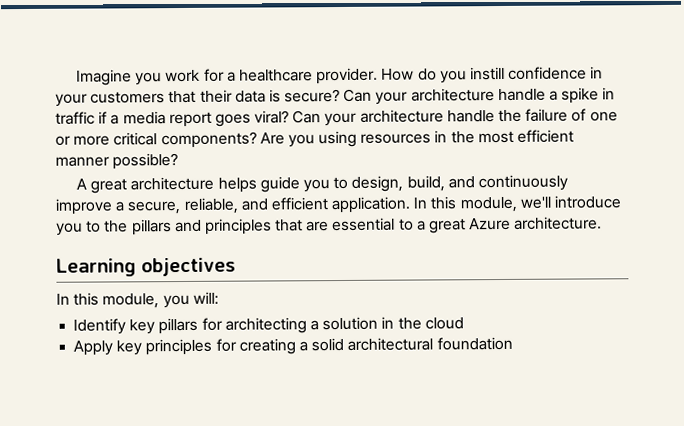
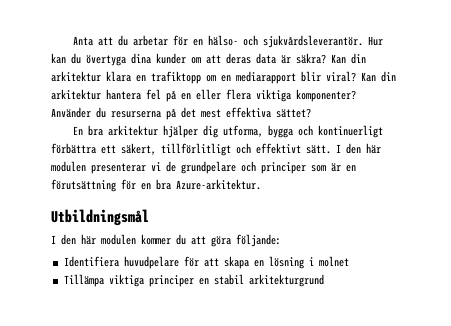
- Imagine you work for a healthcare provider. How do you instill confidence in your customers that their data is secure? Can your architecture handle a spike in traffic if a media report goes viral? Can your architecture handle the failure of one or more critical components? Are you using resources in the most efficient manner possible?
- A great architecture helps guide you to design, build, and continuously improve a secure, reliable, and efficient application. In this module, we'll introduce you to the pillars and principles that are essential to a great Azure architecture.
- Learning objectives
- In this module, you will:
- Identify key pillars for architecting a solution in the cloud
- Apply key principles for creating a solid architectural foundation
+ Anta att du arbetar för en hälso- och sjukvårdsleverantör. Hur kan du övertyga dina kunder om att deras data är säkra? Kan din arkitektur klara en trafiktopp om en mediarapport blir viral? Kan din arkitektur hantera fel på en eller flera viktiga komponenter? Använder du resurserna på det mest effektiva sättet?
+ En bra arkitektur hjälper dig utforma, bygga och kontinuerligt förbättra ett säkert, tillförlitligt och effektivt sätt. I den här modulen presenterar vi de grundpelare och principer som är en förutsättning för en bra Azure-arkitektur.
+ Utbildningsmål
+ I den här modulen kommer du att göra följande:
+ Identifiera huvudpelare för att skapa en lösning i molnet
+ Tillämpa viktiga principer en stabil arkitekturgrund

